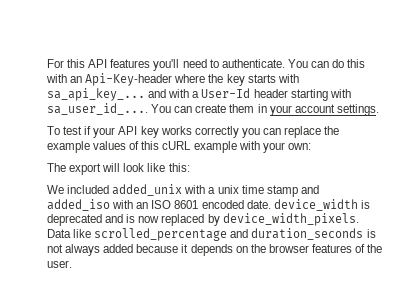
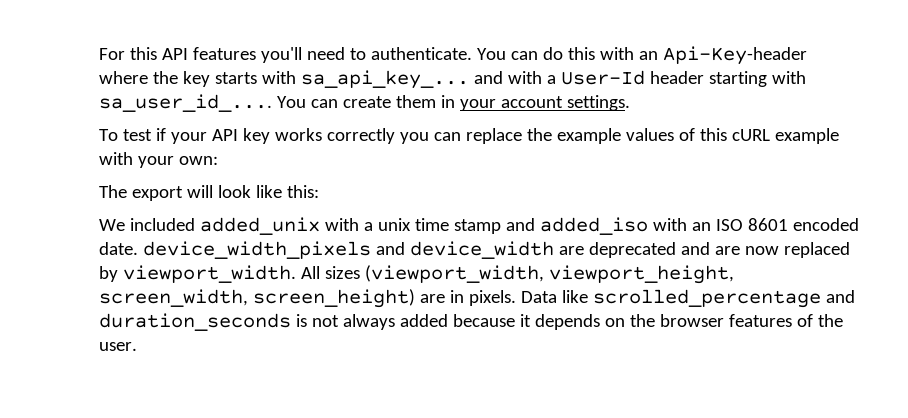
- We included added_unix with a unix time stamp and added_iso with an ISO 8601 encoded date. device_width is deprecated and is now replaced by device_width_pixels.
+ We included added_unix with a unix time stamp and added_iso with an ISO 8601 encoded date. device_width_pixels and device_width are deprecated and are now replaced by viewport_width. All sizes (viewport_width, viewport_height, screen_width, screen_height) are in pixels.

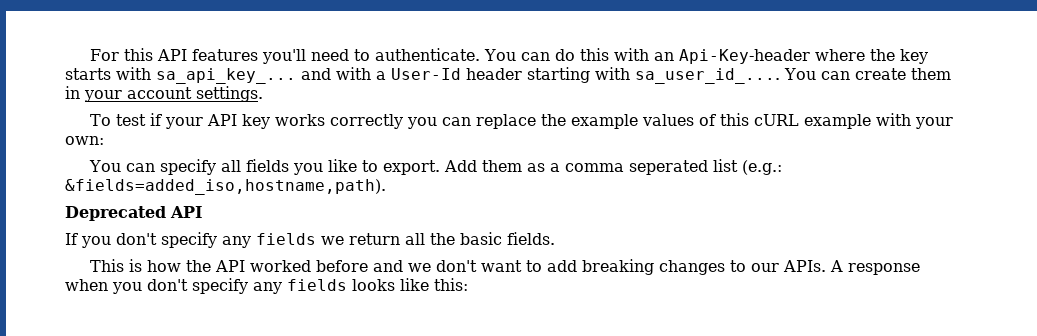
- The export will look like this:
- We included added_unix with a unix time stamp and added_iso with an ISO 8601 encoded date. device_width_pixels and device_width are deprecated and are now replaced by viewport_width. All sizes (viewport_width, viewport_height, screen_width, screen_height) are in pixels. Data like scrolled_percentage and duration_seconds is not always added because it depends on the browser features of the user.
+ You can specify all fields you like to export. Add them as a comma seperated list (e.g.: &fields=added_iso,hostname,path).
+ Deprecated API
+ If you don't specify any fields we return all the basic fields.
+ This is how the API worked before and we don't want to add breaking changes to our APIs. A response when you don't specify any fields looks like this:

